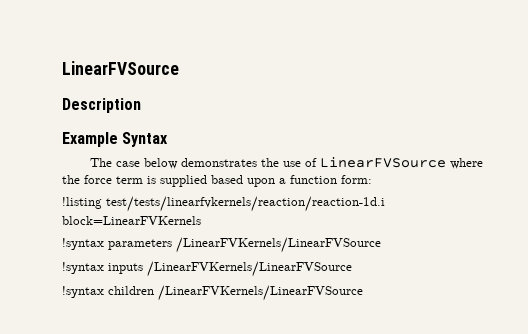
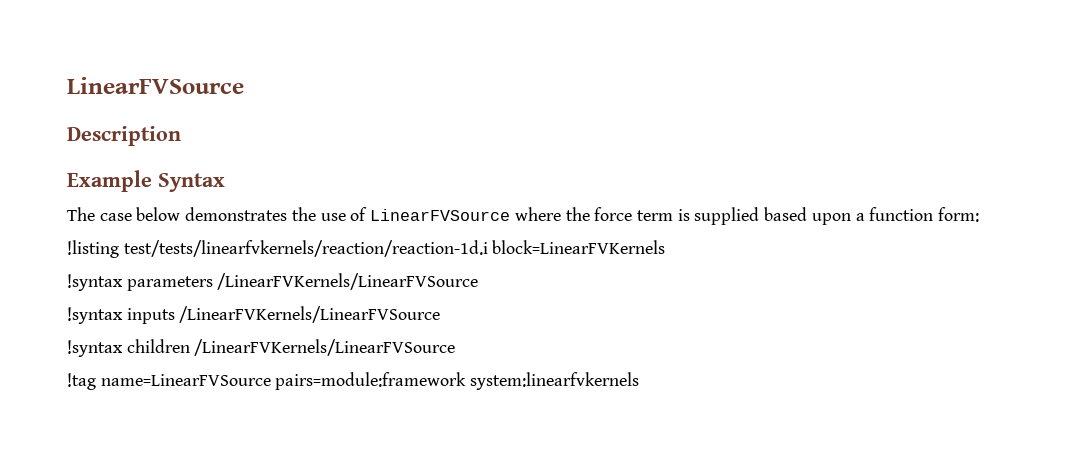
+ !tag name=LinearFVSource pairs=module:framework system:linearfvkernels

